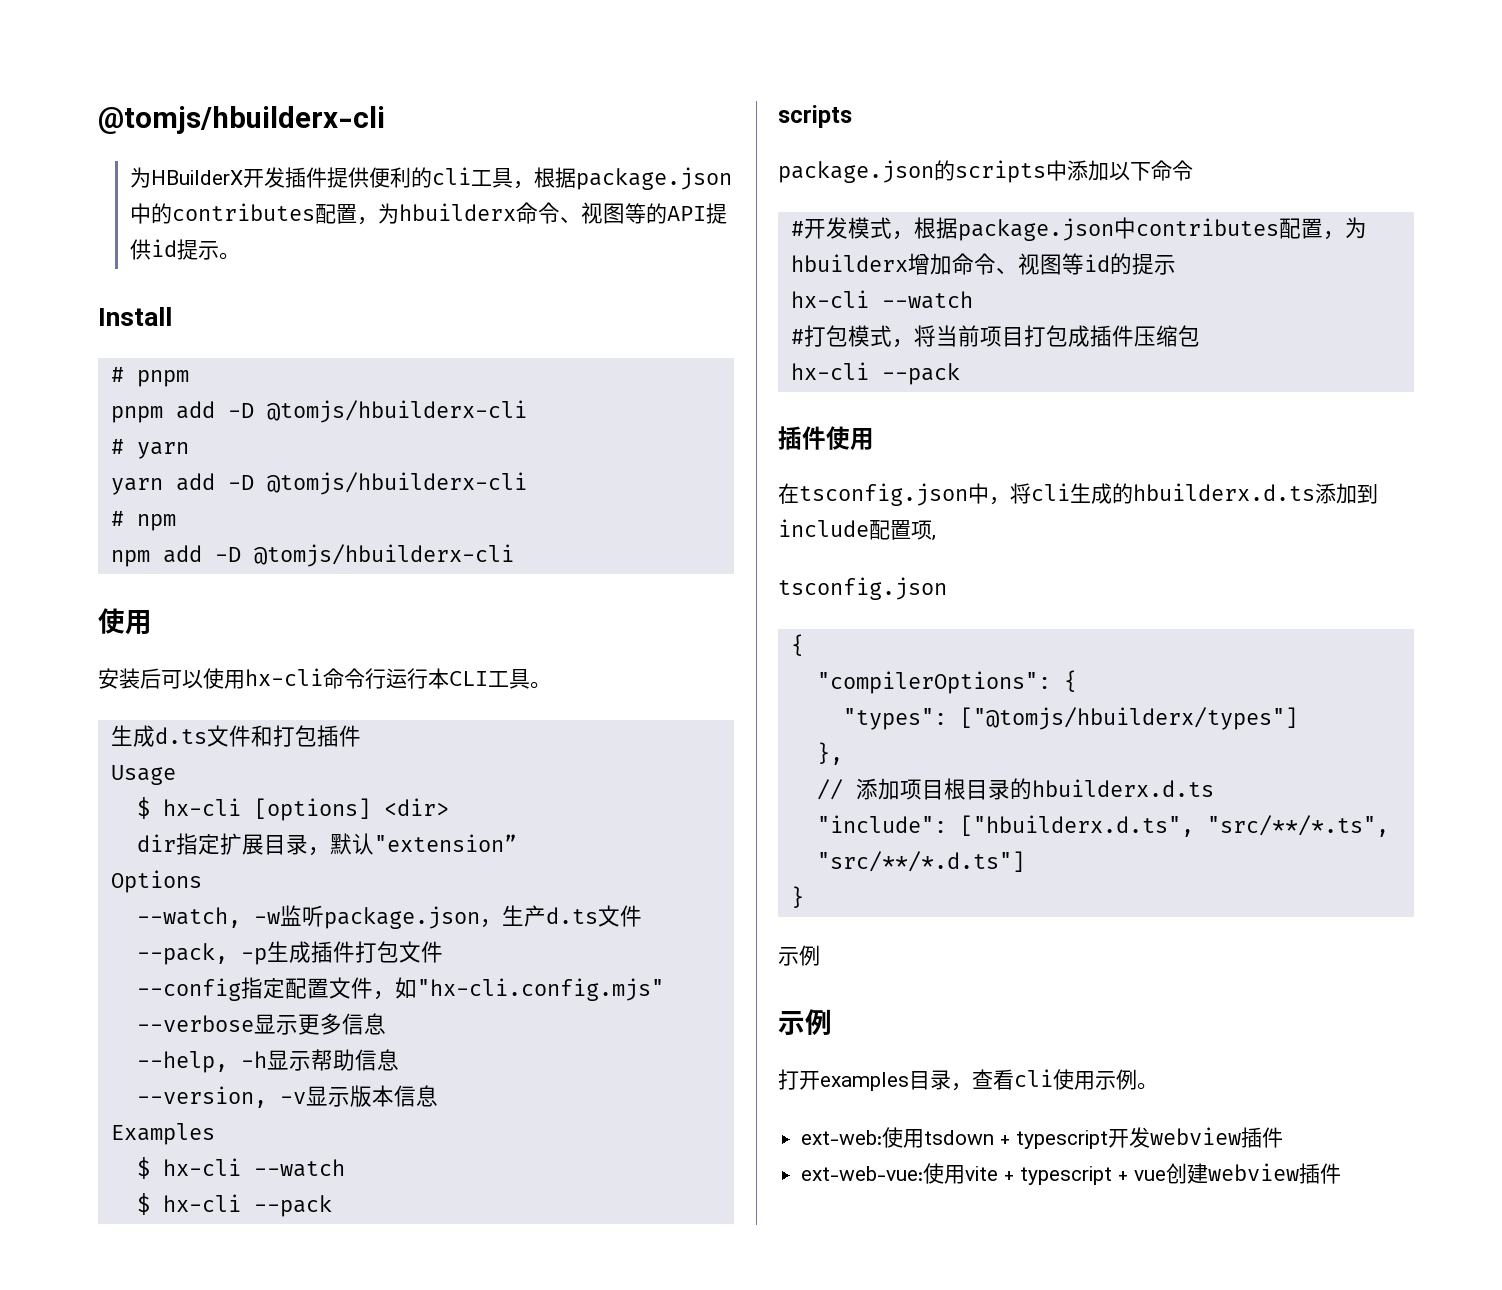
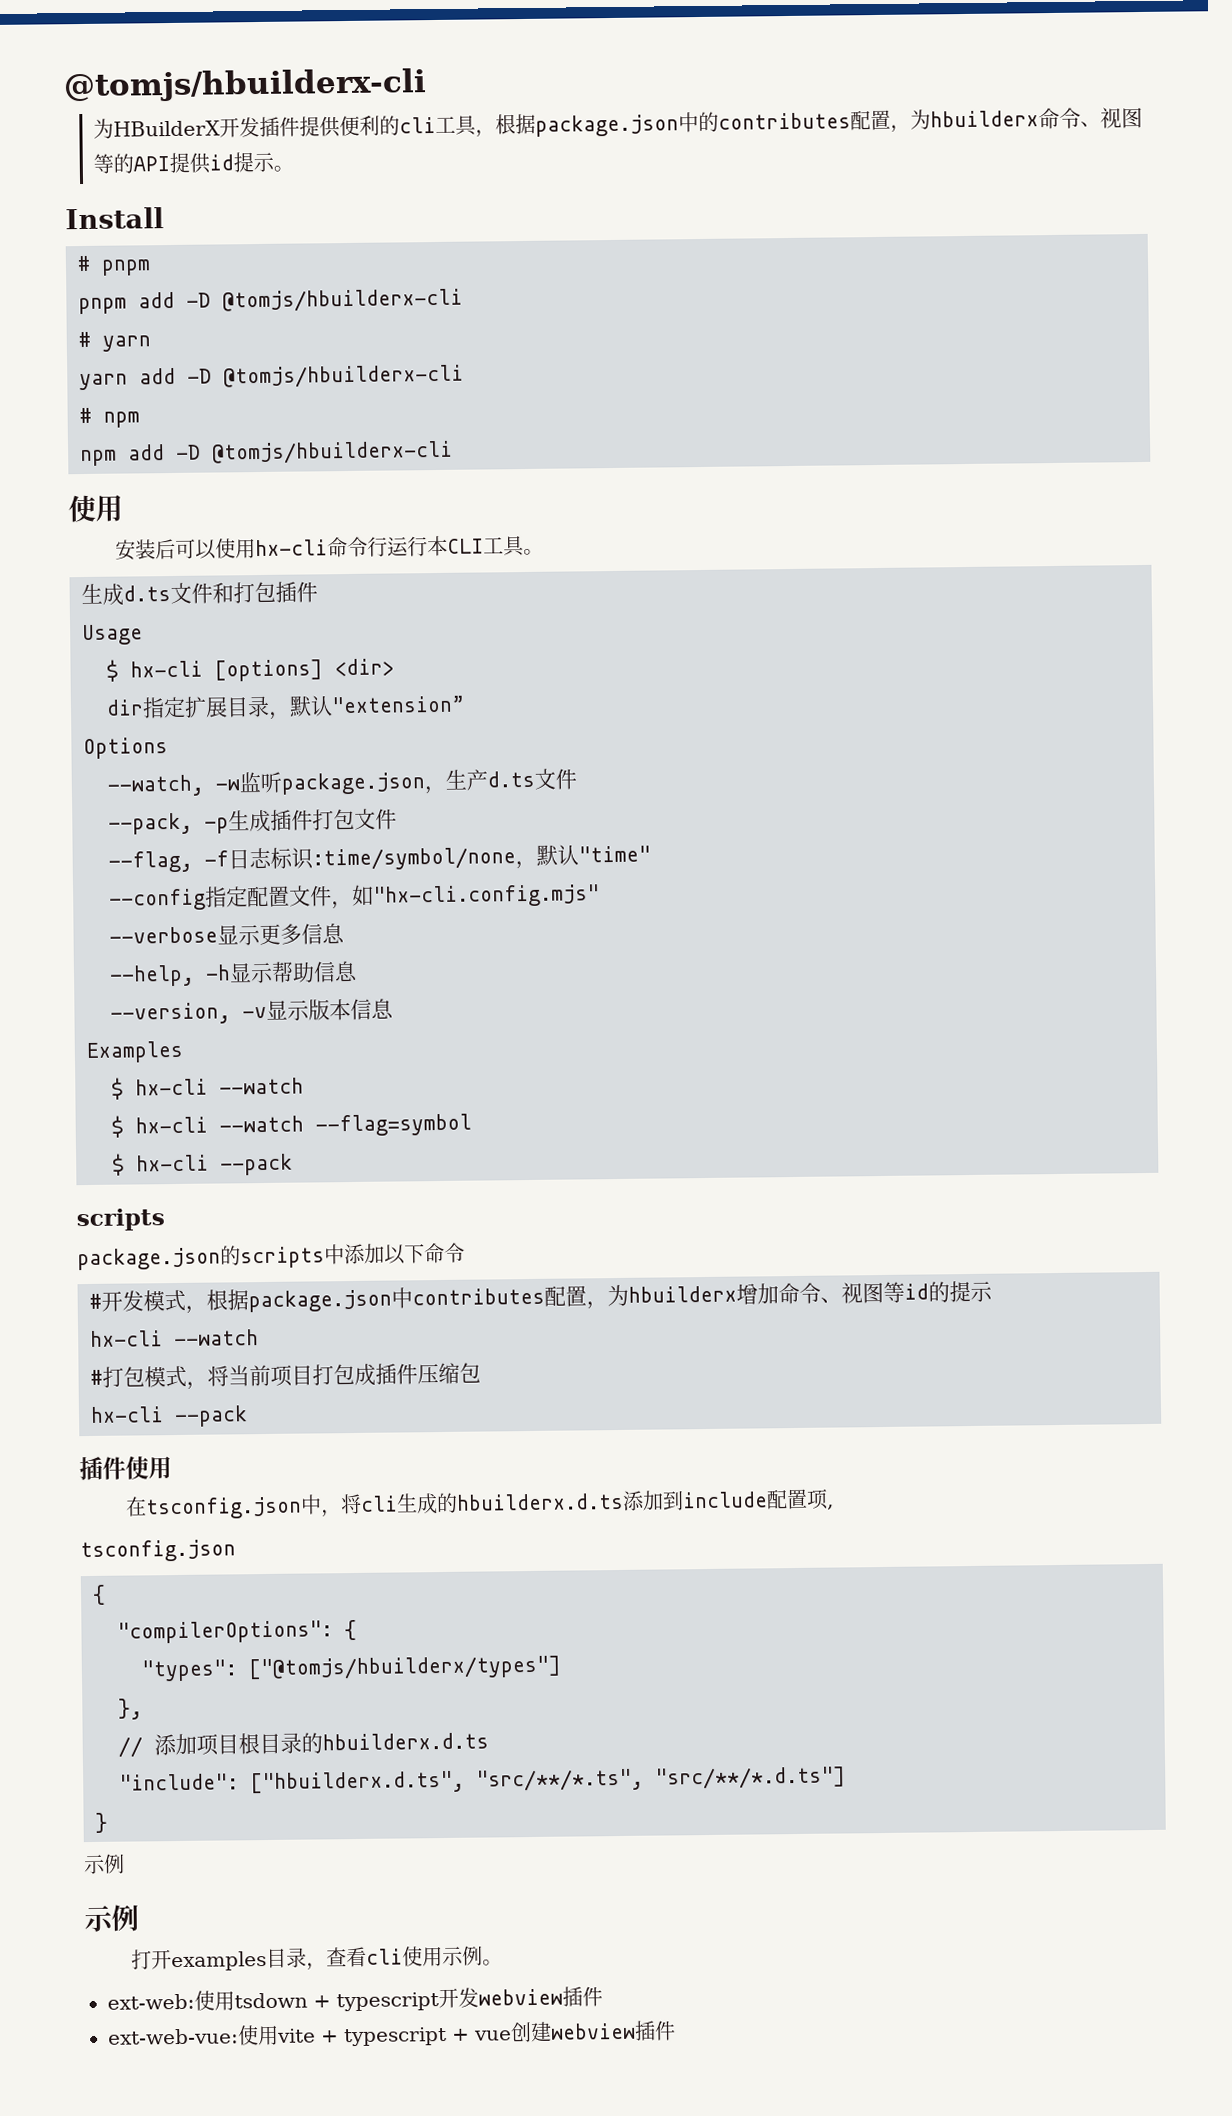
+ --flag, -f日志标识:time/symbol/none，默认"time"
+ $ hx-cli --watch --flag=symbol

